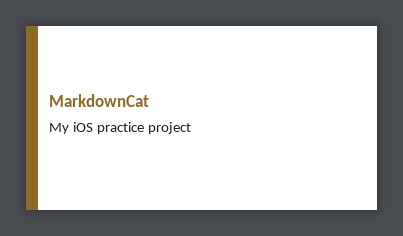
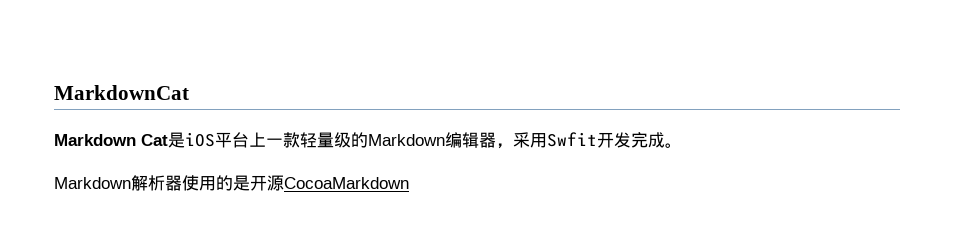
- My iOS practice project
+ Markdown Cat是iOS平台上一款轻量级的Markdown编辑器，采用Swfit开发完成。
+ Markdown解析器使用的是开源CocoaMarkdown

